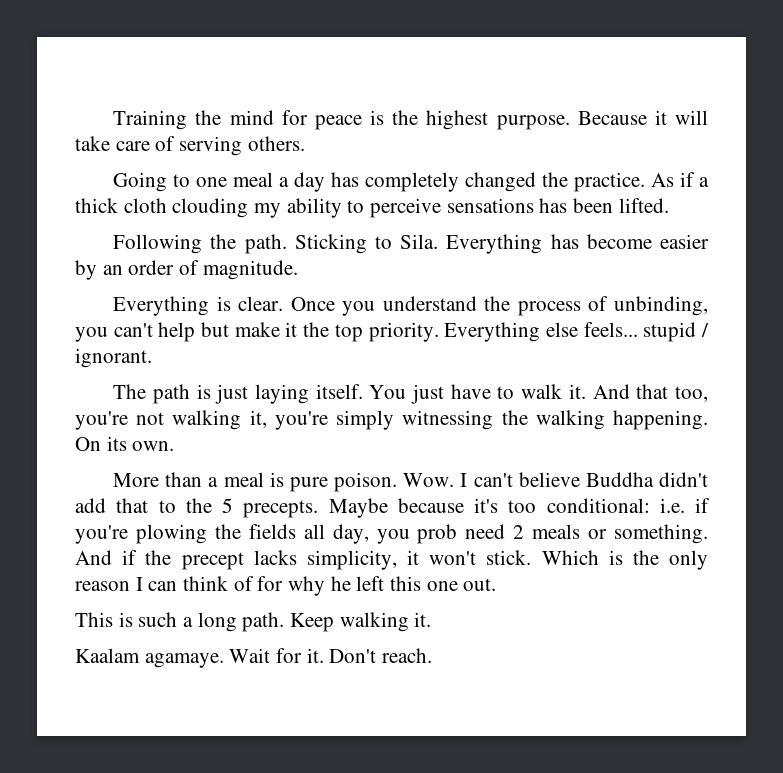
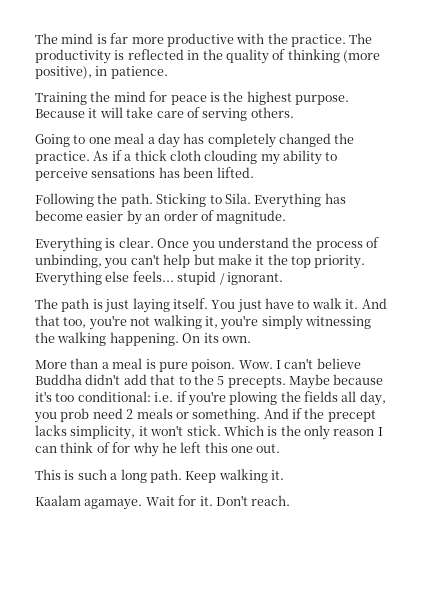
+ The mind is far more productive with the practice. The productivity is reflected in the quality of thinking (more positive), in patience.

